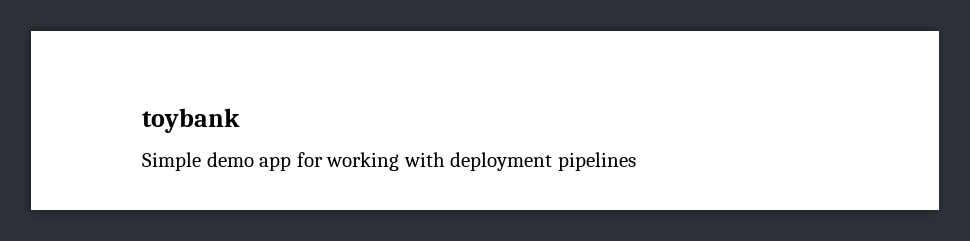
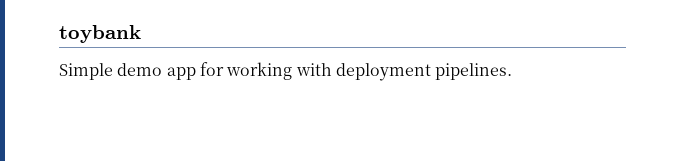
- Simple demo app for working with deployment pipelines
+ Simple demo app for working with deployment pipelines.

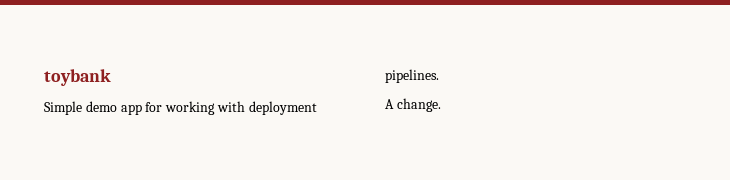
+ A change.

